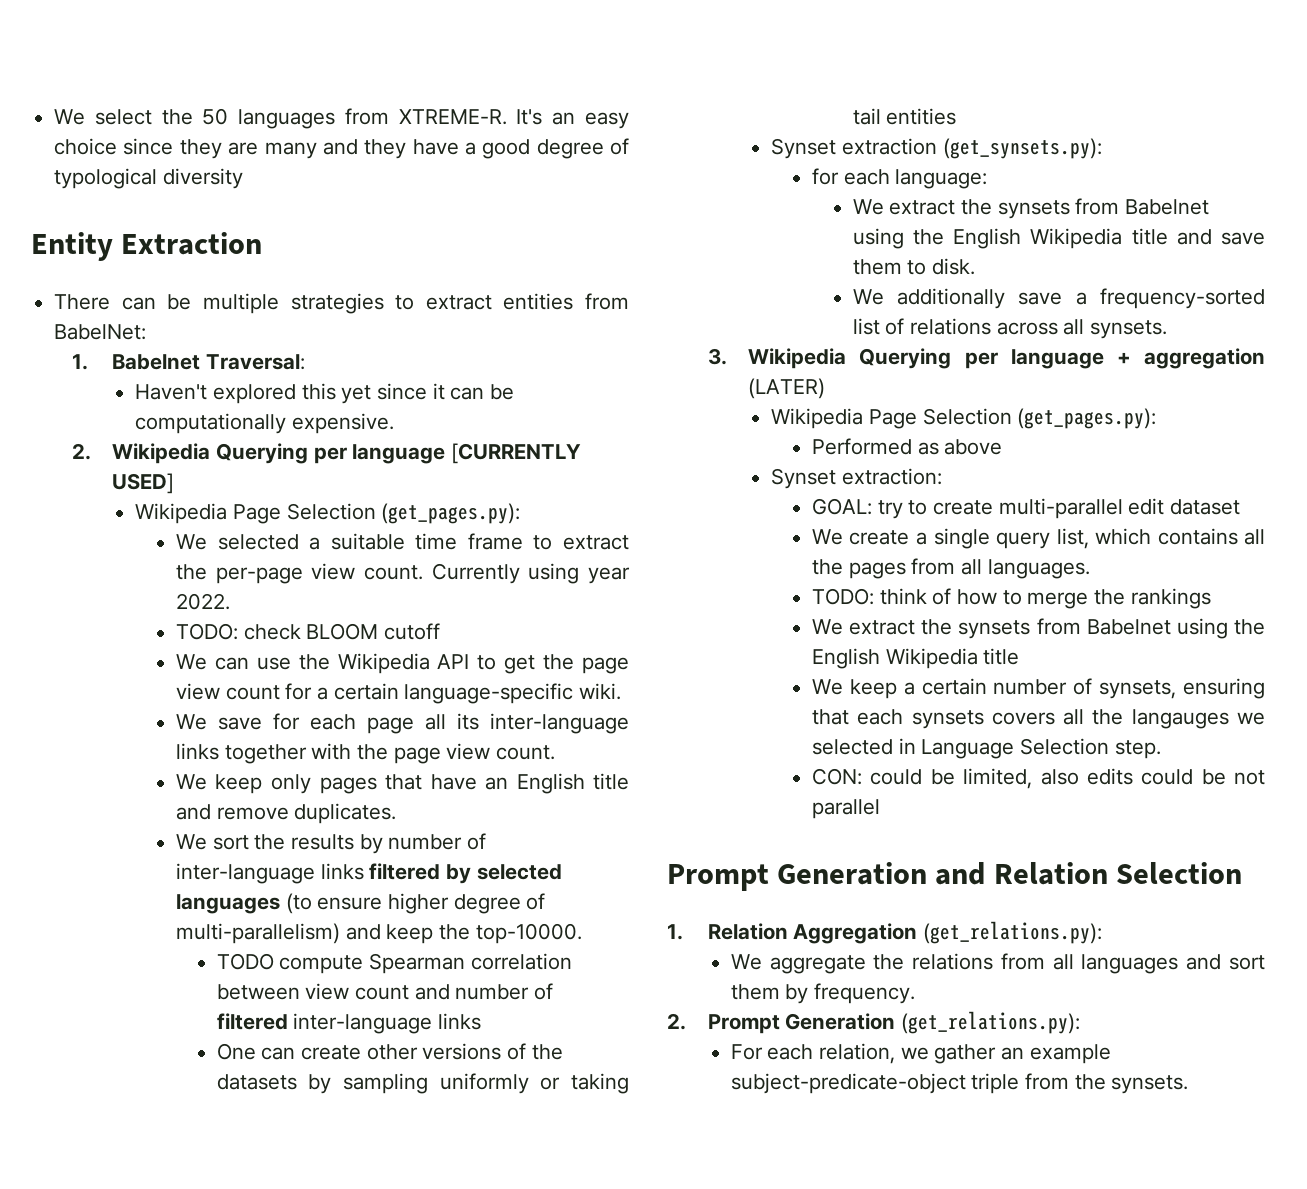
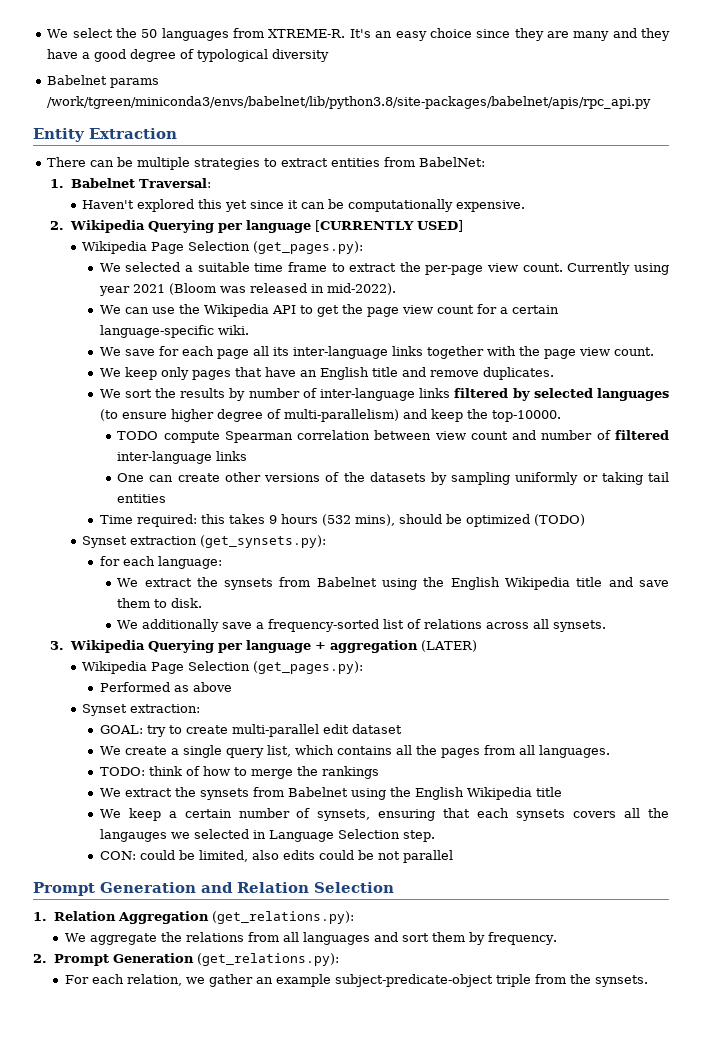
+ Babelnet params /work/tgreen/miniconda3/envs/babelnet/lib/python3.8/site-packages/babelnet/apis/rpc_api.py
- Currently using year 2022.
- TODO: check BLOOM cutoff
+ Currently using year 2021 (Bloom was released in mid-2022).
+ Time required: this takes 9 hours (532 mins), should be optimized (TODO)

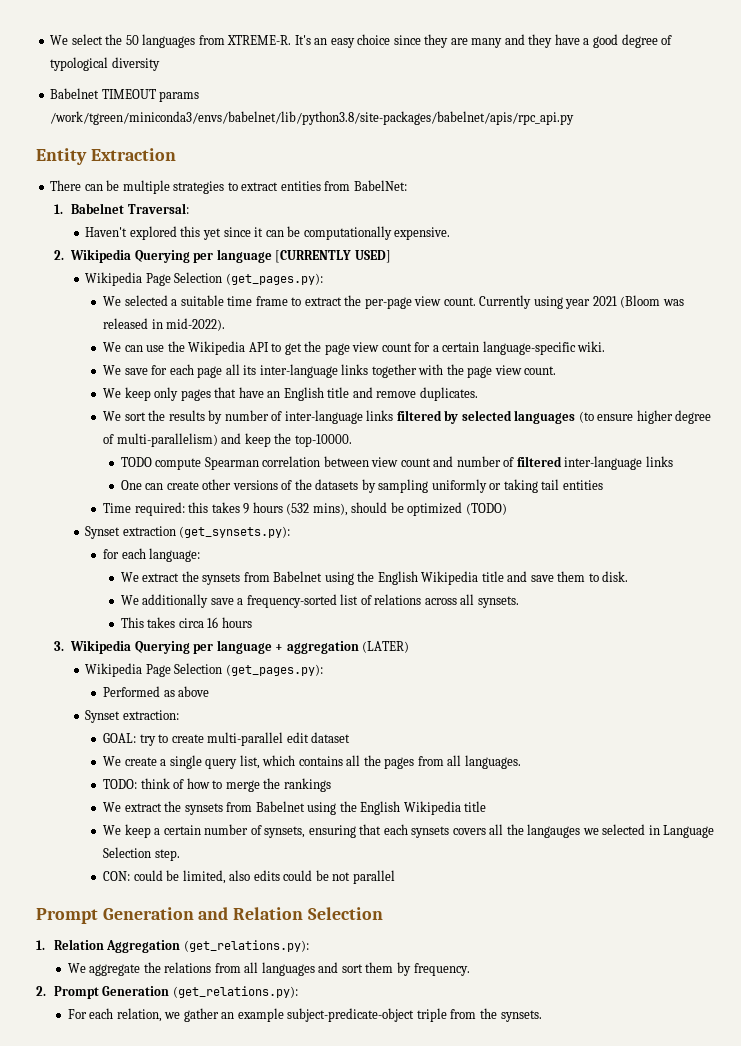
- Babelnet params /work/tgreen/miniconda3/envs/babelnet/lib/python3.8/site-packages/babelnet/apis/rpc_api.py
+ Babelnet TIMEOUT params /work/tgreen/miniconda3/envs/babelnet/lib/python3.8/site-packages/babelnet/apis/rpc_api.py
+ This takes circa 16 hours

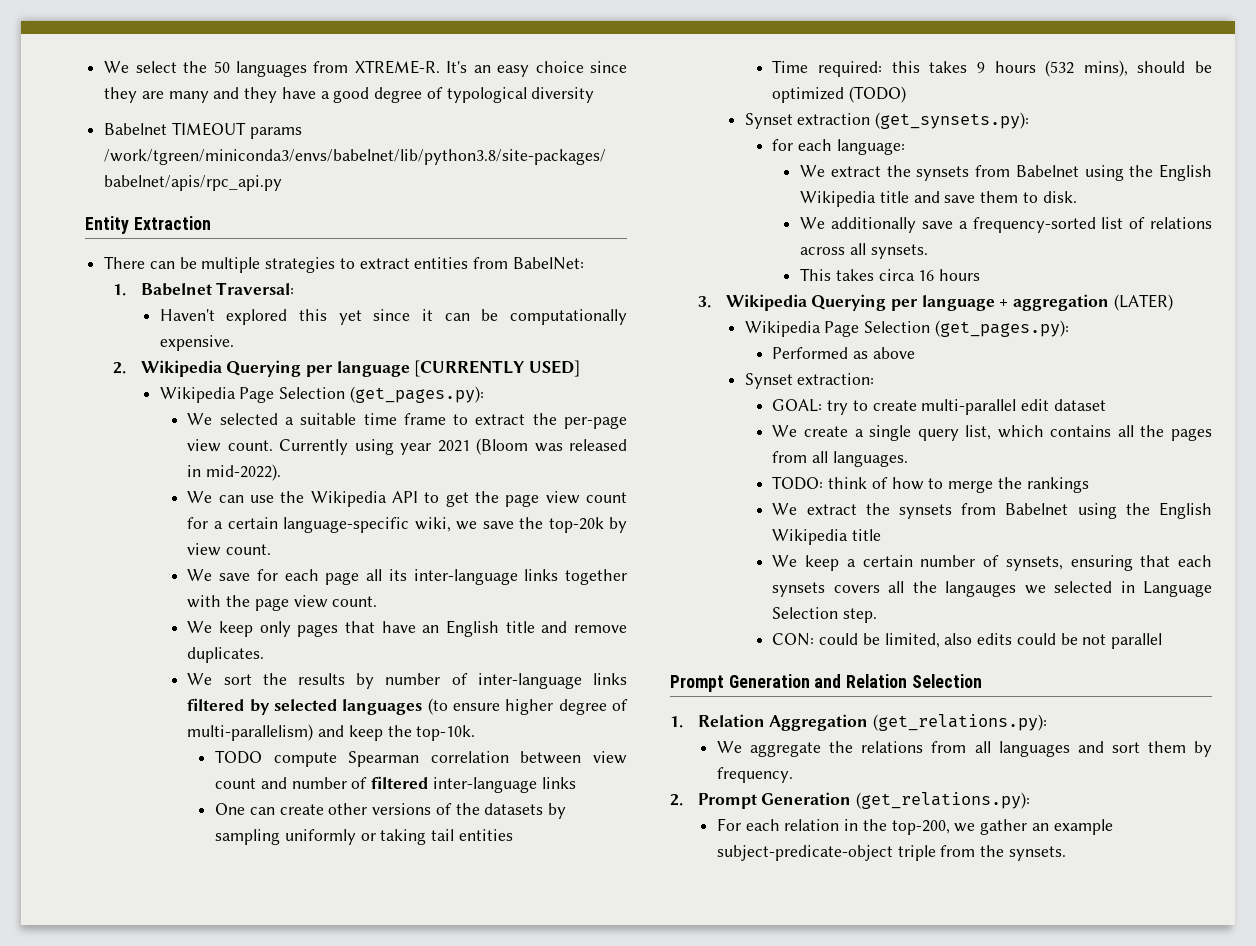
- We can use the Wikipedia API to get the page view count for a certain language-specific wiki.
+ We can use the Wikipedia API to get the page view count for a certain language-specific wiki, we save the top-20k by view count.
- We sort the results by number of inter-language links filtered by selected languages (to ensure higher degree of multi-parallelism) and keep the top-10000.
+ We sort the results by number of inter-language links filtered by selected languages (to ensure higher degree of multi-parallelism) and keep the top-10k.
- For each relation, we gather an example subject-predicate-object triple from the synsets.
+ For each relation in the top-200, we gather an example subject-predicate-object triple from the synsets.

